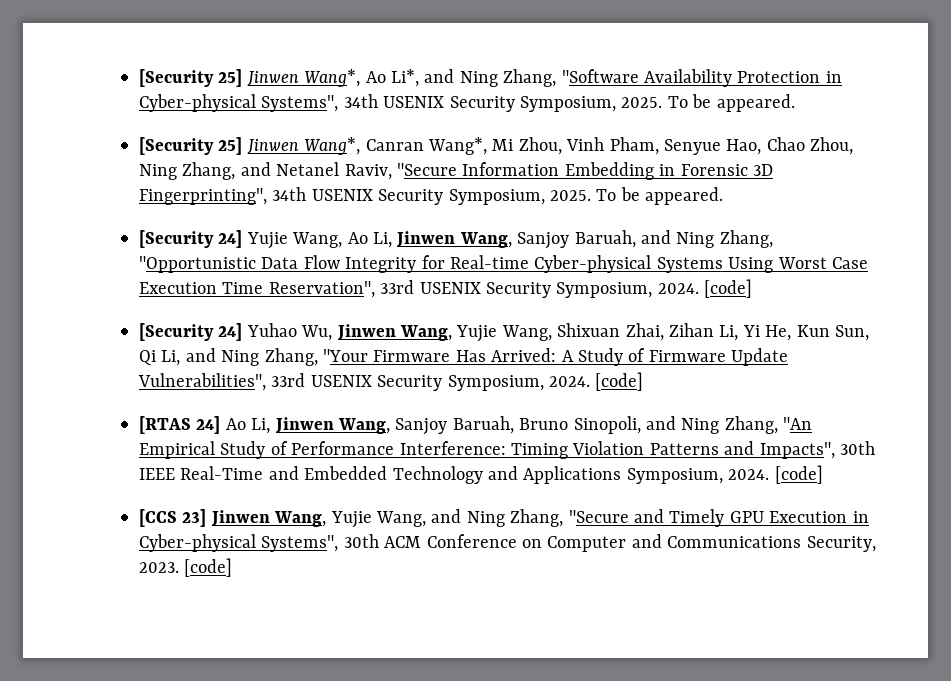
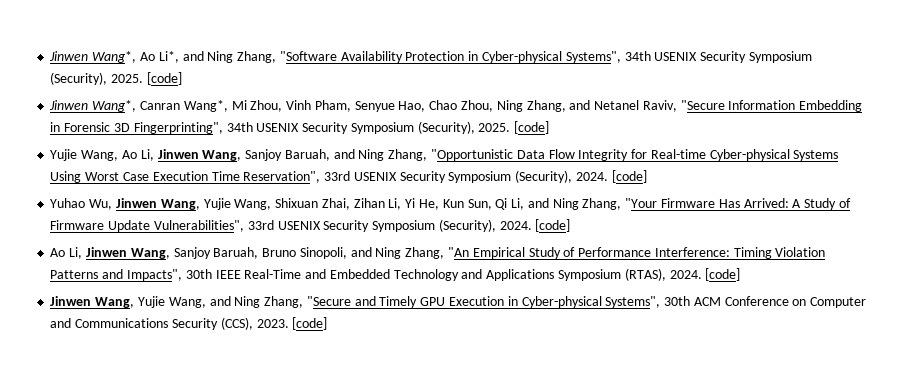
- [Security 25] Jinwen Wang*, Ao Li*, and Ning Zhang, "Software Availability Protection in Cyber-physical Systems", 34th USENIX Security Symposium, 2025. To be appeared.
- [Security 25] Jinwen Wang*, Canran Wang*, Mi Zhou, Vinh Pham, Senyue Hao, Chao Zhou, Ning Zhang, and Netanel Raviv, "Secure Information Embedding in Forensic 3D Fingerprinting", 34th USENIX Security Symposium, 2025. To be appeared.
- [Security 24] Yujie Wang, Ao Li, Jinwen Wang, Sanjoy Baruah, and Ning Zhang, "Opportunistic Data Flow Integrity for Real-time Cyber-physical Systems Using Worst Case Execution Time Reservation", 33rd USENIX Security Symposium, 2024. [code]
- [Security 24] Yuhao Wu, Jinwen Wang, Yujie Wang, Shixuan Zhai, Zihan Li, Yi He, Kun Sun, Qi Li, and Ning Zhang, "Your Firmware Has Arrived:
+ Jinwen Wang*, Ao Li*, and Ning Zhang, "Software Availability Protection in Cyber-physical Systems", 34th USENIX Security Symposium (Security), 2025. [code]
+ Jinwen Wang*, Canran Wang*, Mi Zhou, Vinh Pham, Senyue Hao, Chao Zhou, Ning Zhang, and Netanel Raviv, "Secure Information Embedding in Forensic 3D Fingerprinting", 34th USENIX Security Symposium (Security), 2025. [code]
+ Yujie Wang, Ao Li, Jinwen Wang, Sanjoy Baruah, and Ning Zhang, "Opportunistic Data Flow Integrity for Real-time Cyber-physical Systems Using Worst Case Execution Time Reservation", 33rd USENIX Security Symposium (Security), 2024. [code]
+ Yuhao Wu, Jinwen Wang, Yujie Wang, Shixuan Zhai, Zihan Li, Yi He, Kun Sun, Qi Li, and Ning Zhang, "Your Firmware Has Arrived:
- A Study of Firmware Update Vulnerabilities", 33rd USENIX Security Symposium, 2024. [code]
- [RTAS 24] Ao Li, Jinwen Wang, Sanjoy Baruah, Bruno Sinopoli, and Ning Zhang, "An Empirical Study of Performance Interference:
+ A Study of Firmware Update Vulnerabilities", 33rd USENIX Security Symposium (Security), 2024. [code]
+ Ao Li, Jinwen Wang, Sanjoy Baruah, Bruno Sinopoli, and Ning Zhang, "An Empirical Study of Performance Interference:
- Timing Violation Patterns and Impacts", 30th IEEE Real-Time and Embedded Technology and Applications Symposium, 2024. [code]
- [CCS 23] Jinwen Wang, Yujie Wang, and Ning Zhang, "Secure and Timely GPU Execution in Cyber-physical Systems", 30th ACM Conference on Computer and Communications Security, 2023.
+ Timing Violation Patterns and Impacts", 30th IEEE Real-Time and Embedded Technology and Applications Symposium (RTAS), 2024. [code]
+ Jinwen Wang, Yujie Wang, and Ning Zhang, "Secure and Timely GPU Execution in Cyber-physical Systems", 30th ACM Conference on Computer and Communications Security (CCS), 2023.

